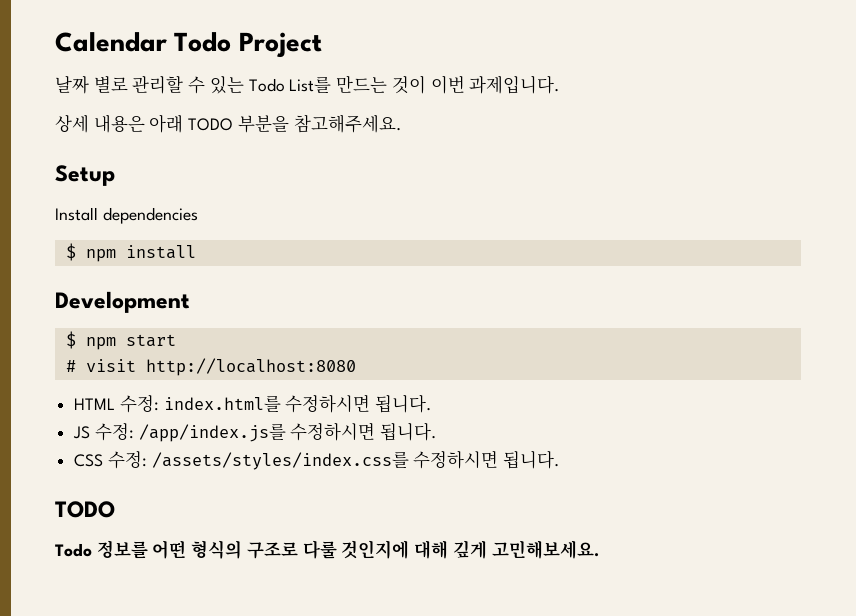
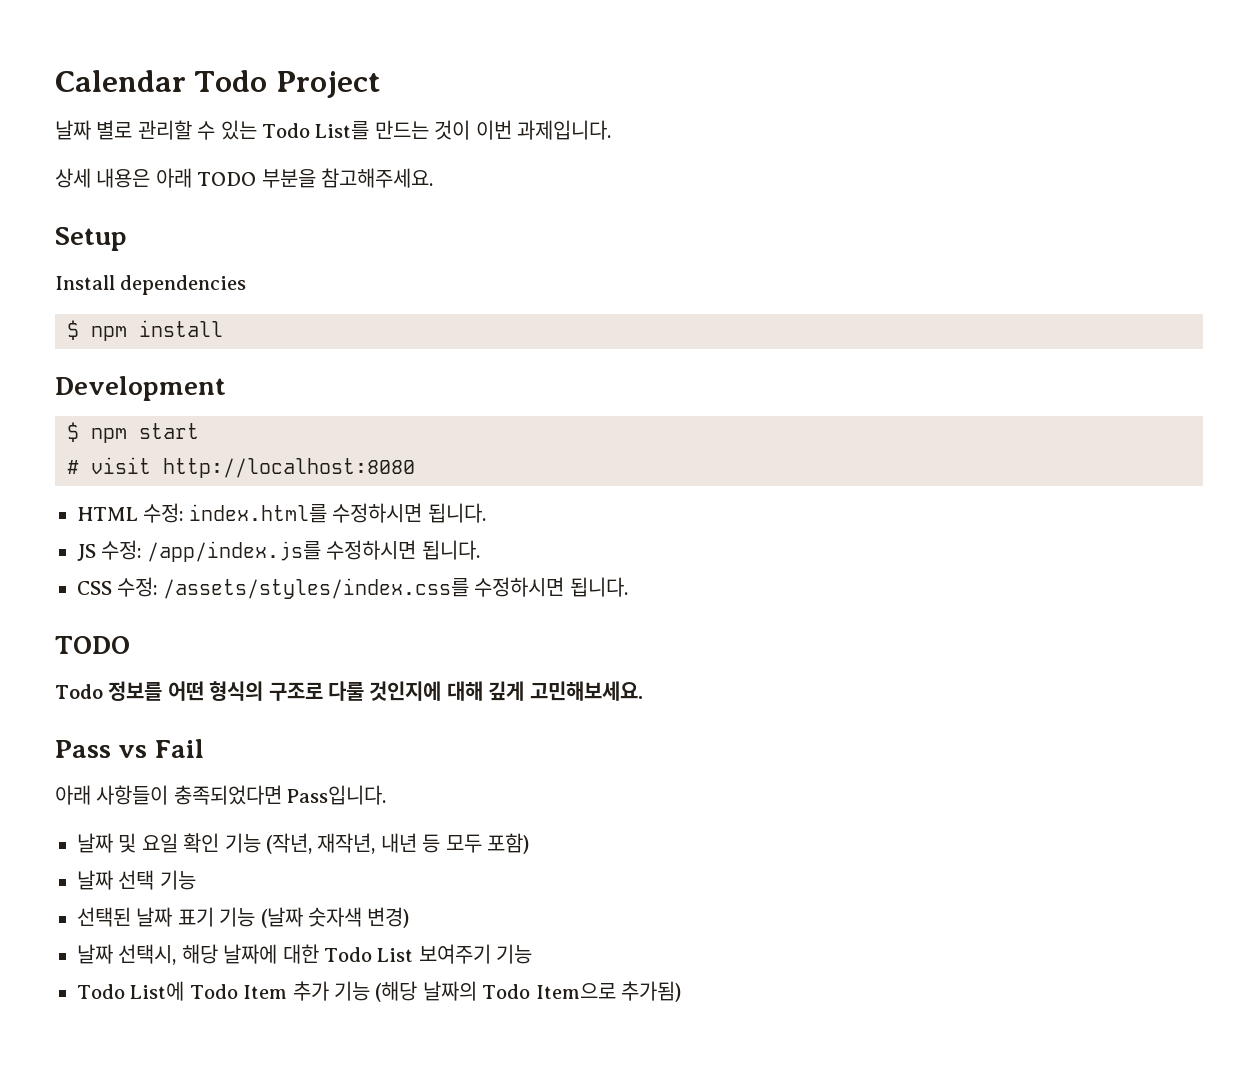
+ Pass vs Fail
+ 아래 사항들이 충족되었다면 Pass입니다.
+ 날짜 및 요일 확인 기능 (작년, 재작년, 내년 등 모두 포함)
+ 날짜 선택 기능
+ 선택된 날짜 표기 기능 (날짜 숫자색 변경)
+ 날짜 선택시, 해당 날짜에 대한 Todo List 보여주기 기능
+ Todo List에 Todo Item 추가 기능 (해당 날짜의 Todo Item으로 추가됨)

